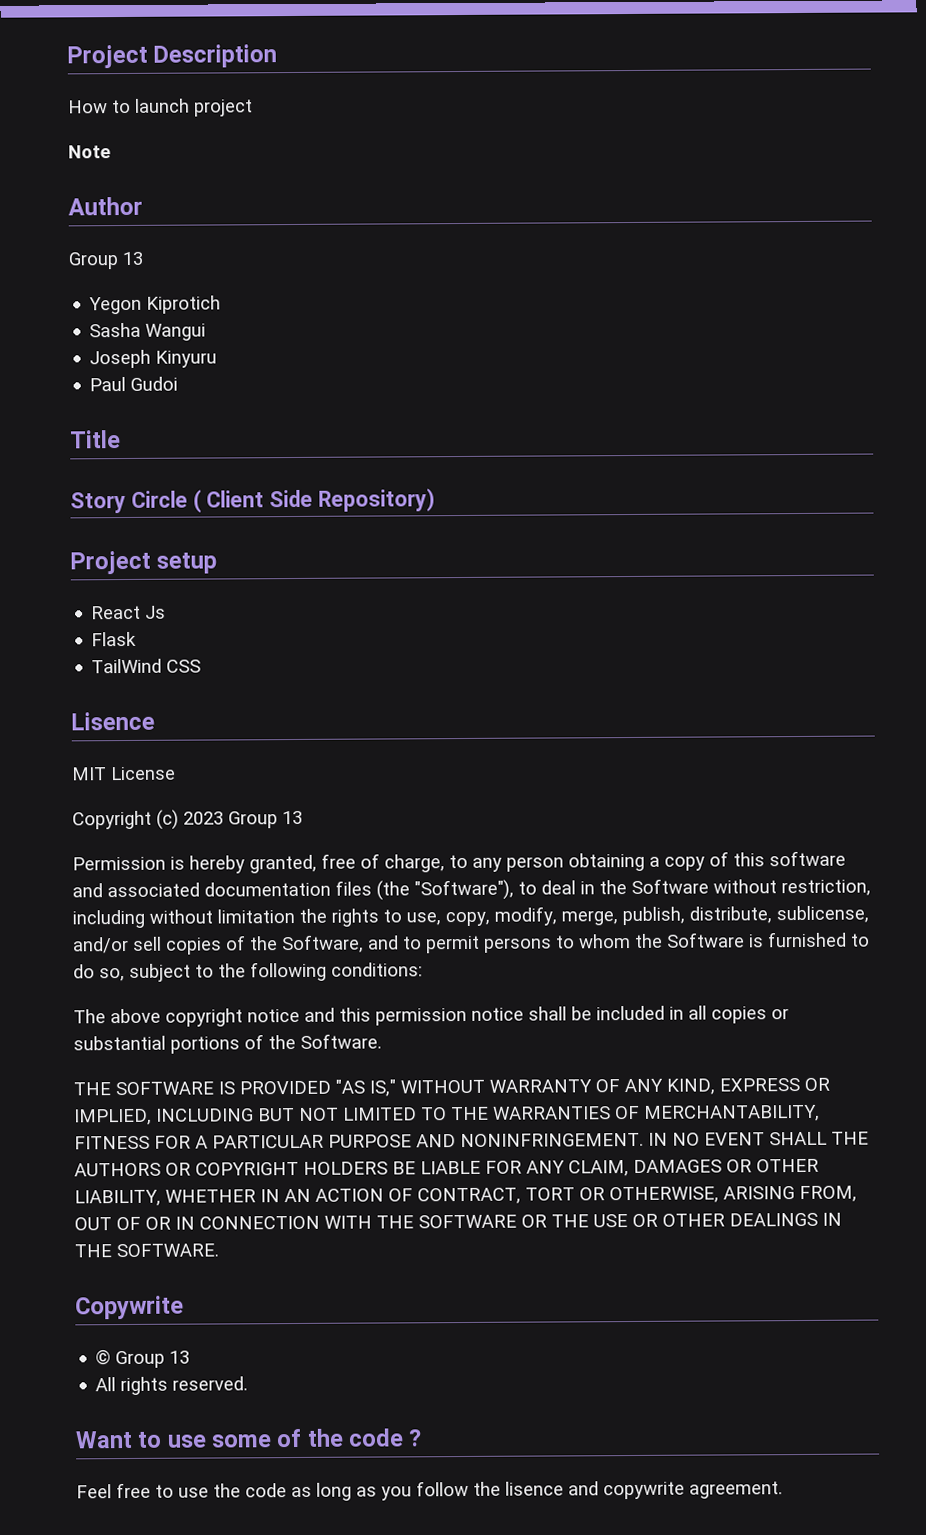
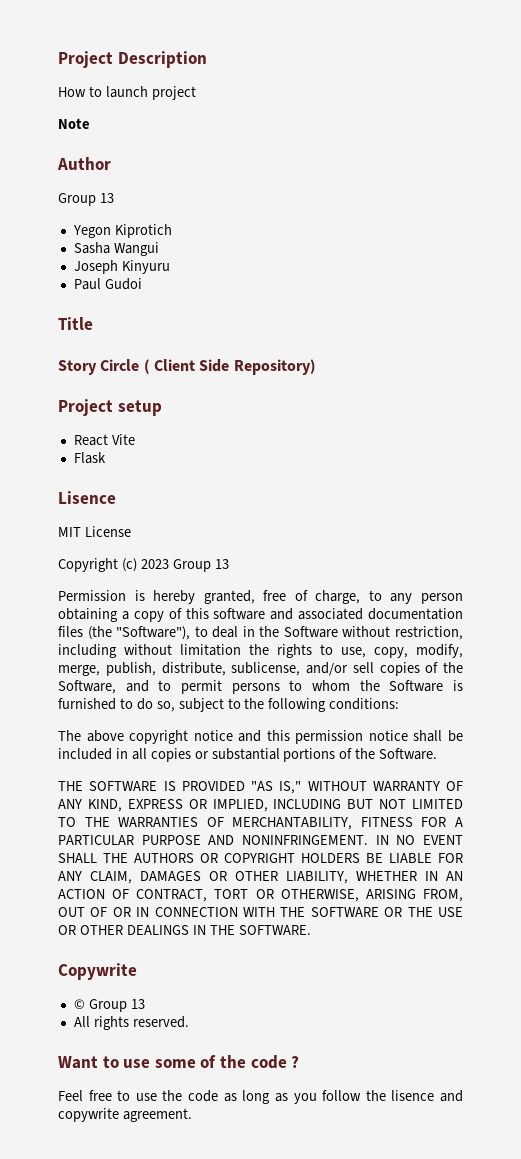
- React Js
+ React Vite
- TailWind CSS

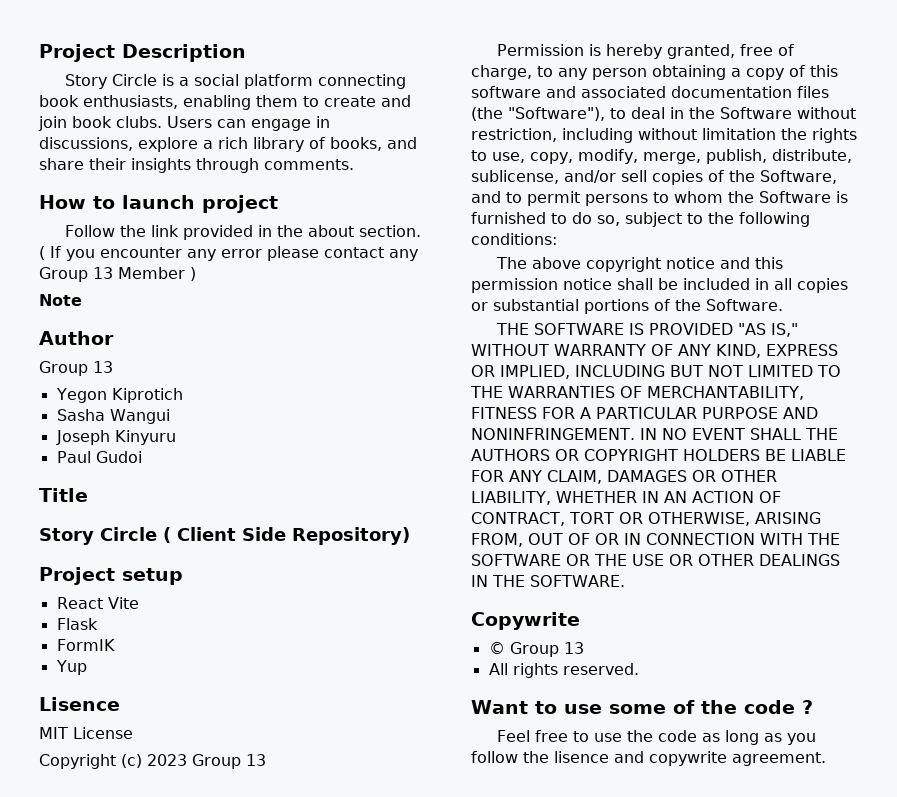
+ Story Circle is a social platform connecting book enthusiasts, enabling them to create and join book clubs. Users can engage in discussions, explore a rich library of books, and share their insights through comments.
  How to launch project
+ Follow the link provided in the about section. ( If you encounter any error please contact any Group 13 Member )
+ FormIK
+ Yup

